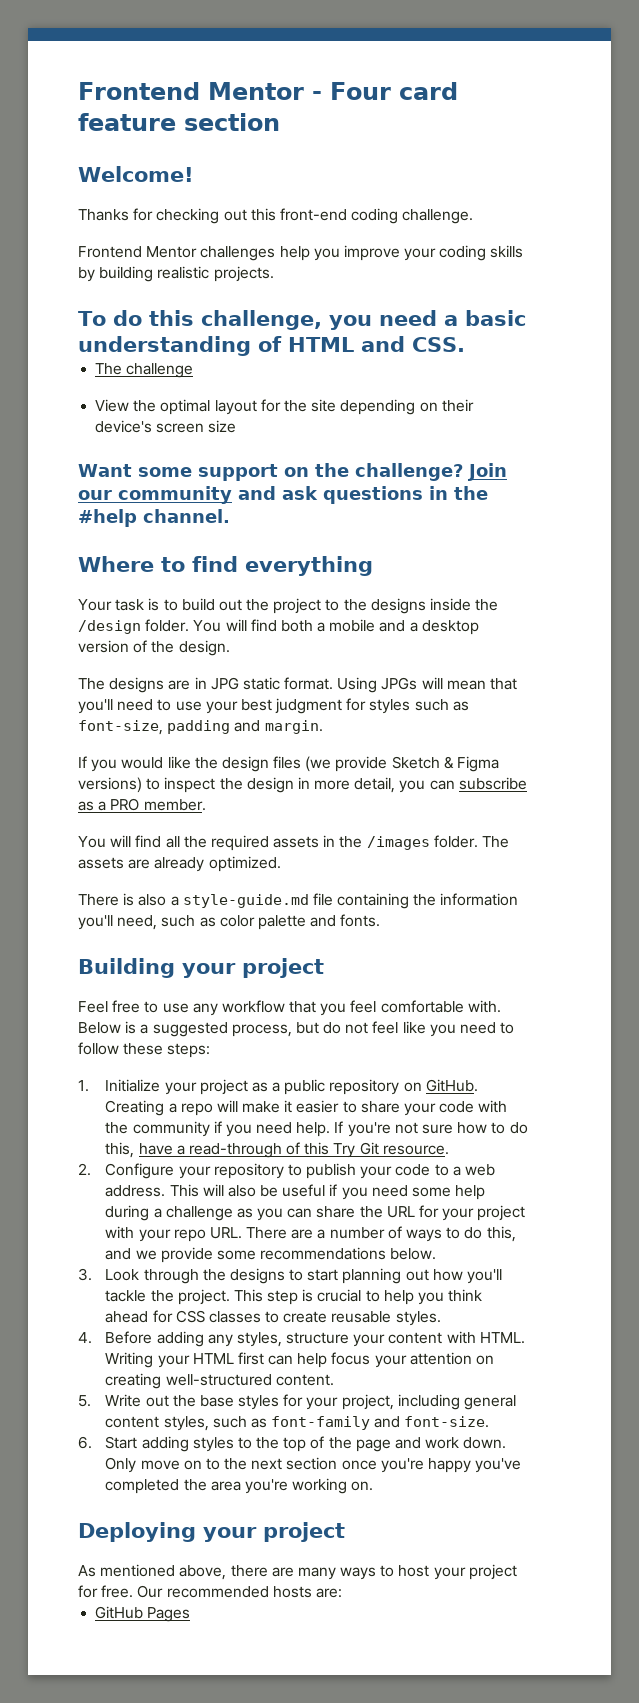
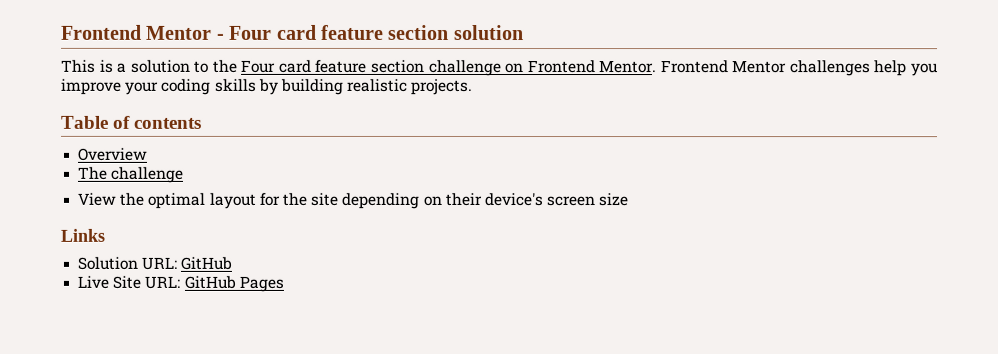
- Frontend Mentor - Four card feature section
- Welcome!
- Thanks for checking out this front-end coding challenge.
- Frontend Mentor challenges help you improve your coding skills by building realistic projects.
+ Frontend Mentor - Four card feature section solution
+ This is a solution to the Four card feature section challenge on Frontend Mentor. Frontend Mentor challenges help you improve your coding skills by building realistic projects.
- To do this challenge, you need a basic understanding of HTML and CSS.
+ Table of contents
+ Overview
- Want some support on the challenge? Join our community and ask questions in the #help channel.
- Where to find everything
- Your task is to build out the project to the designs inside the /design folder. You will find both a mobile and a desktop version of the design.
- The designs are in JPG static format. Using JPGs will mean that you'll need to use your best judgment for styles such as font-size, padding and margin.
- If you would like the design files (we provide Sketch & Figma versions) to inspect the design in more detail, you can subscribe as a PRO member.
- You will find all the required assets in the /images folder. The assets are already optimized.
- There is also a style-guide.md file containing the information you'll need, such as color palette and fonts.
- Building your project
- Feel free to use any workflow that you feel comfortable with. Below is a suggested process, but do not feel like you need to follow these steps:
- 1. Initialize your project as a public repository on GitHub. Creating a repo will make it easier to share your code with the community if you need help. If you're not sure how to do this, have a read-through of this Try Git resource.
- 2. Configure your repository to publish your code to a web address. This will also be useful if you need some help during a challenge as you can share the URL for your project with your repo URL. There are a number of ways to do this, and we provide some recommendations below.
- 3. Look through the designs to start planning out how you'll tackle the project. This step is crucial to help you think ahead for CSS classes to create reusable styles.
- 4. Before adding any styles, structure your content with HTML. Writing your HTML first can help focus your attention on creating well-structured content.
- 5. Write out the base styles for your project, including general content styles, such as font-family and font-size.
- 6. Start adding styles to the top of the page and work down. Only move on to the next section once you're happy you've completed the area you're working on.
- Deploying your project
- As mentioned above, there are many ways to host your project for free. Our recommended hosts are:
- GitHub Pages
+ Links
+ Solution URL: GitHub
+ Live Site URL: GitHub Pages

